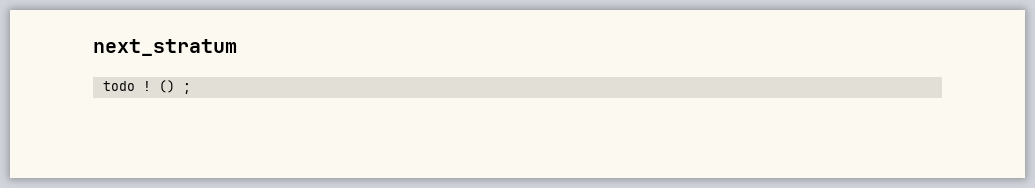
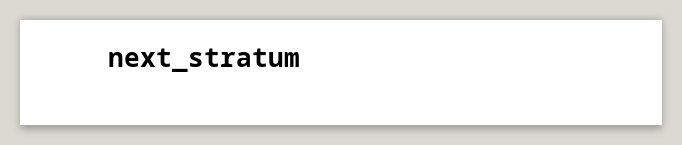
- todo ! () ;

